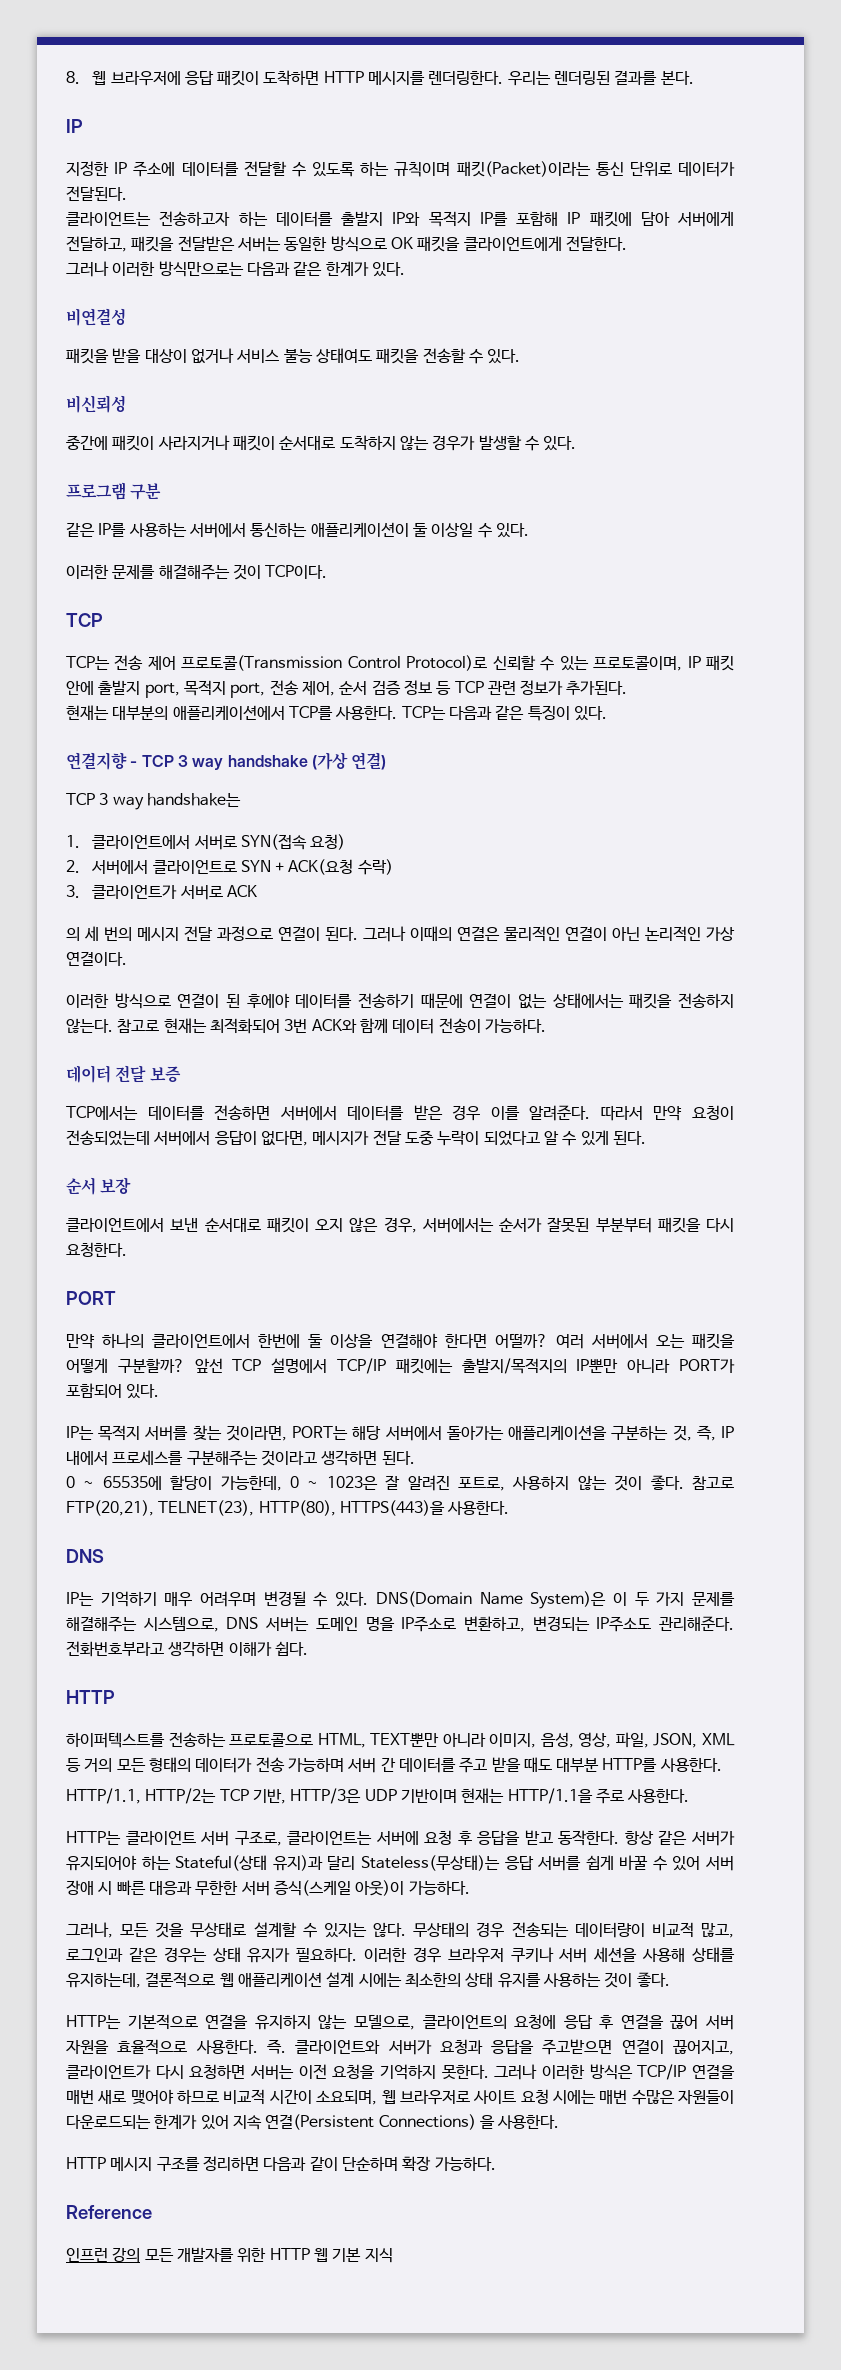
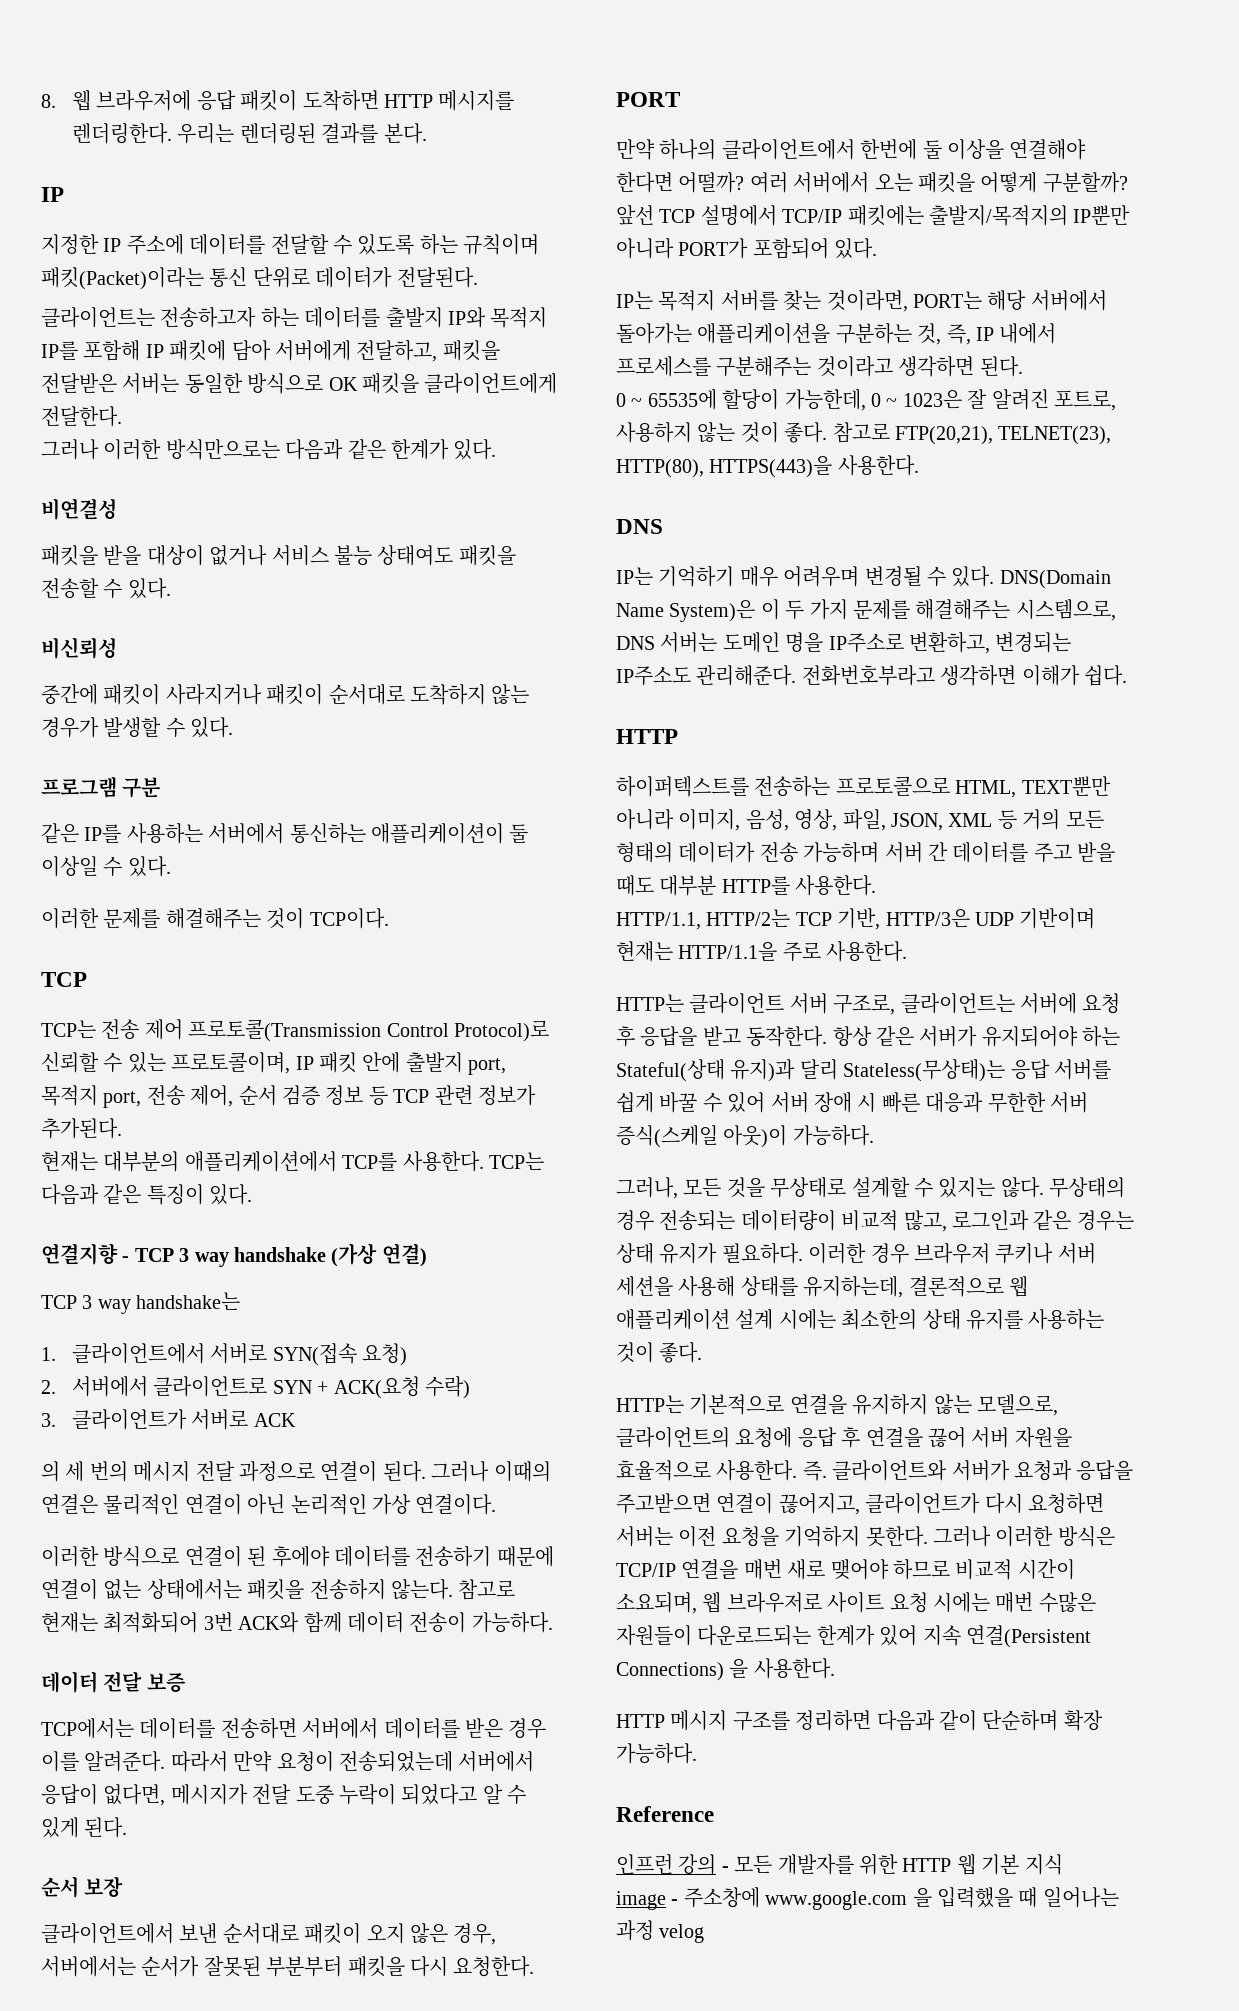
- 인프런 강의 모든 개발자를 위한 HTTP 웹 기본 지식
+ 인프런 강의 - 모든 개발자를 위한 HTTP 웹 기본 지식
+ image - 주소창에 www.google.com 을 입력했을 때 일어나는 과정 velog

